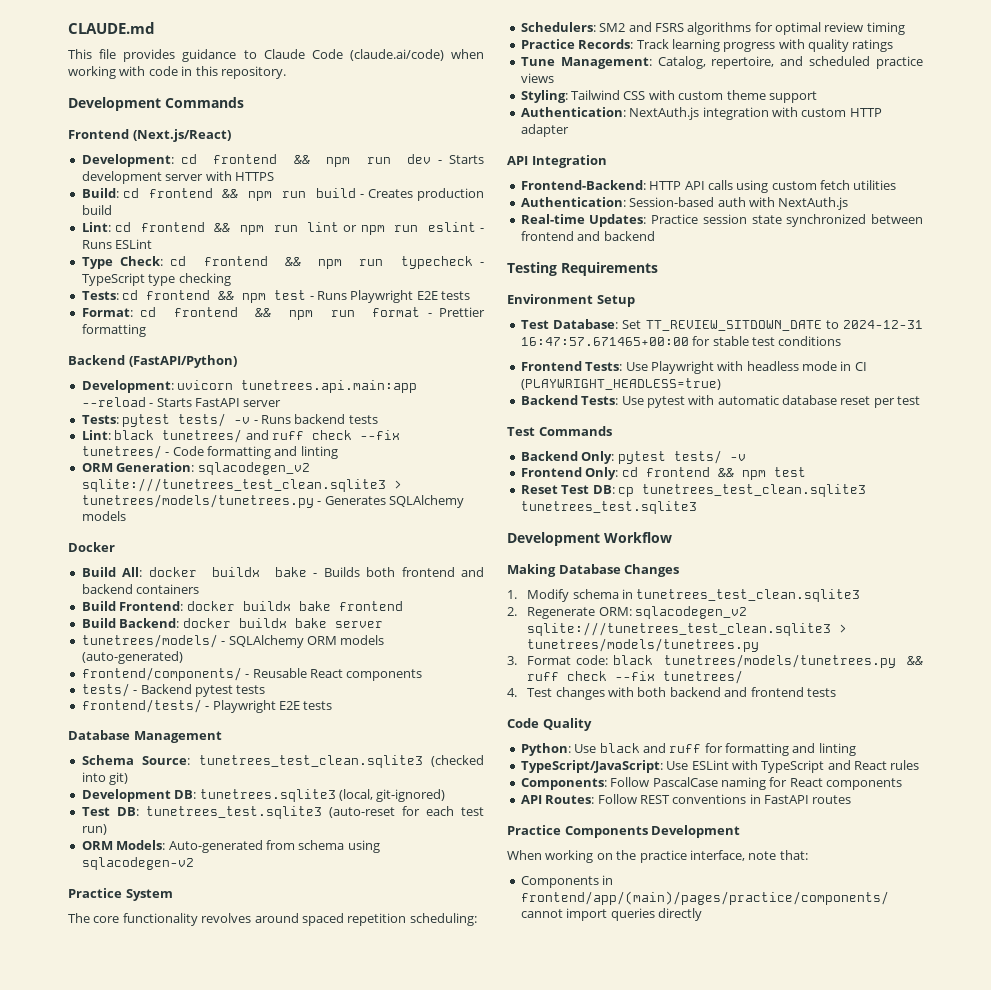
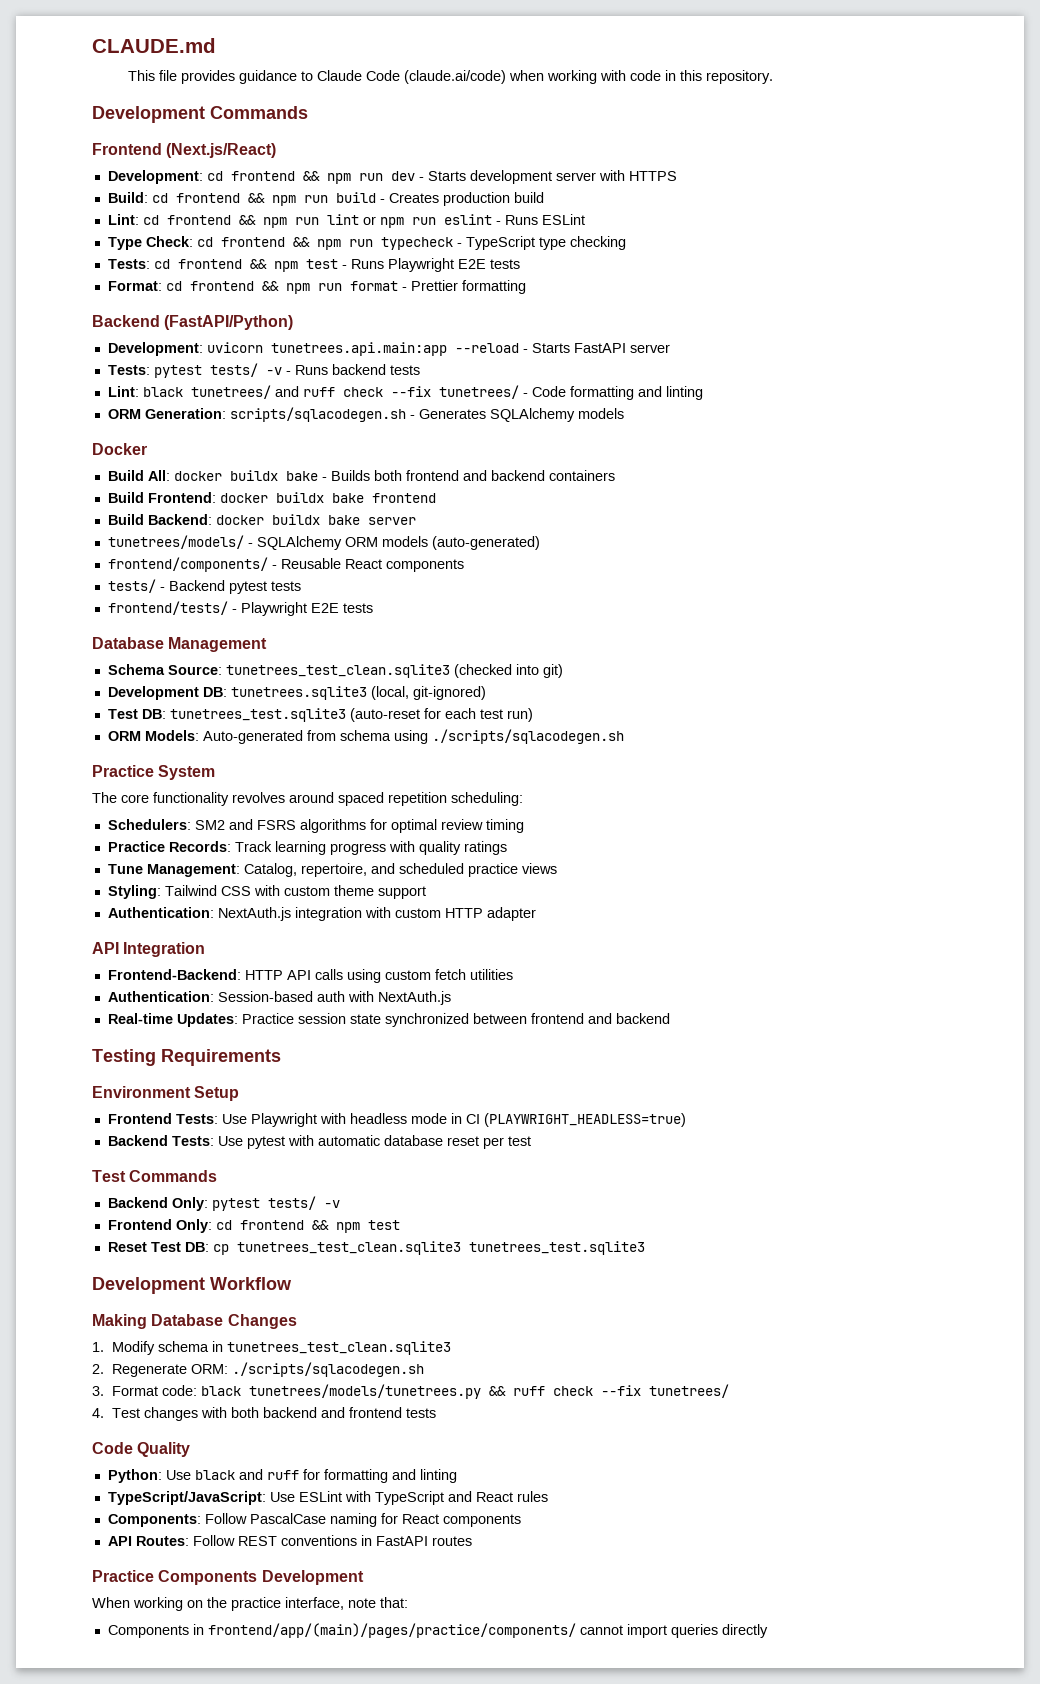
- ORM Generation: sqlacodegen_v2 sqlite:///tunetrees_test_clean.sqlite3 > tunetrees/models/tunetrees.py - Generates SQLAlchemy models
+ ORM Generation: scripts/sqlacodegen.sh - Generates SQLAlchemy models
- ORM Models: Auto-generated from schema using sqlacodegen-v2
+ ORM Models: Auto-generated from schema using ./scripts/sqlacodegen.sh
- Test Database: Set TT_REVIEW_SITDOWN_DATE to 2024-12-31 16:47:57.671465+00:00 for stable test conditions
- 2. Regenerate ORM: sqlacodegen_v2 sqlite:///tunetrees_test_clean.sqlite3 > tunetrees/models/tunetrees.py
+ 2. Regenerate ORM: ./scripts/sqlacodegen.sh

